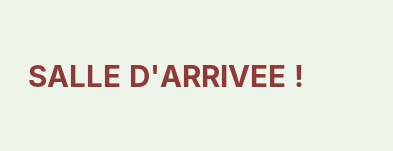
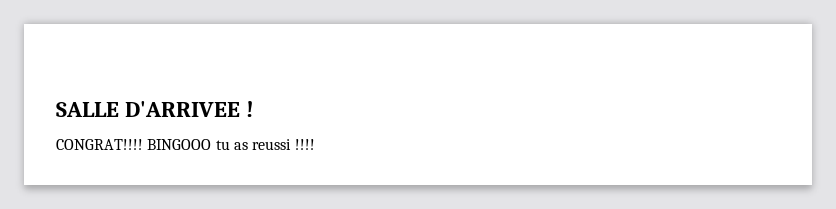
+ CONGRAT!!!! BINGOOO tu as reussi !!!!

